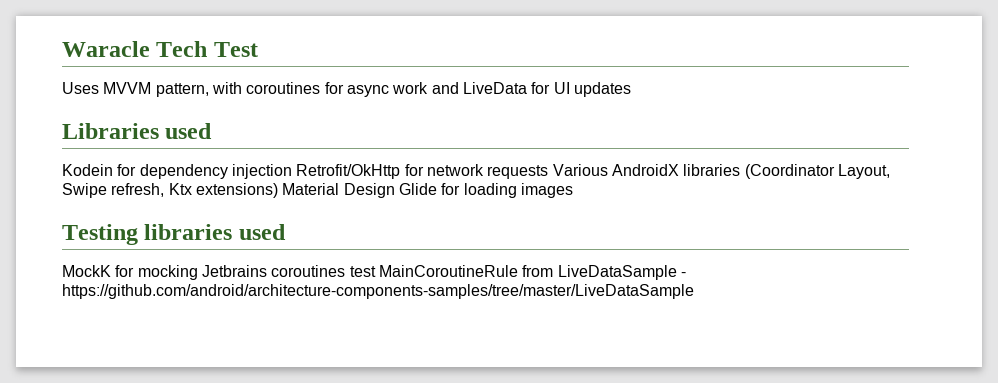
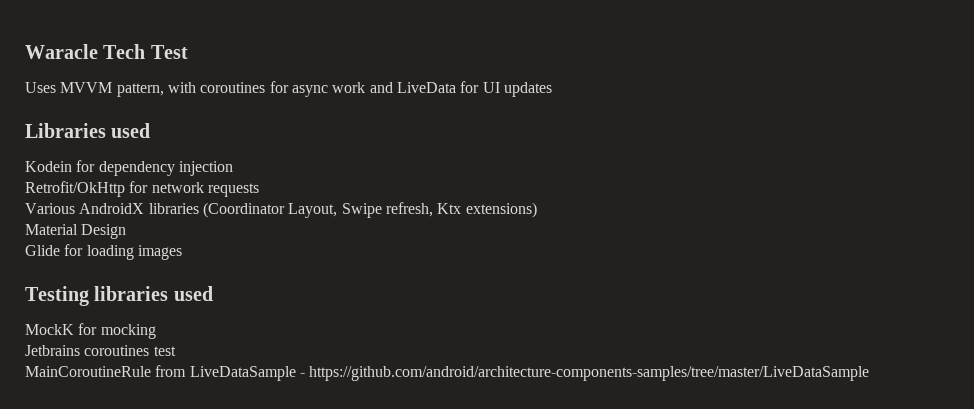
- Kodein for dependency injection Retrofit/OkHttp for network requests Various AndroidX libraries (Coordinator Layout, Swipe refresh, Ktx extensions) Material Design Glide for loading images
+ Kodein for dependency injection
+ Retrofit/OkHttp for network requests
+ Various AndroidX libraries (Coordinator Layout, Swipe refresh, Ktx extensions)
+ Material Design
+ Glide for loading images
- MockK for mocking Jetbrains coroutines test MainCoroutineRule from LiveDataSample - https://github.com/android/architecture-components-samples/tree/master/LiveDataSample
+ MockK for mocking
+ Jetbrains coroutines test
+ MainCoroutineRule from LiveDataSample - https://github.com/android/architecture-components-samples/tree/master/LiveDataSample

